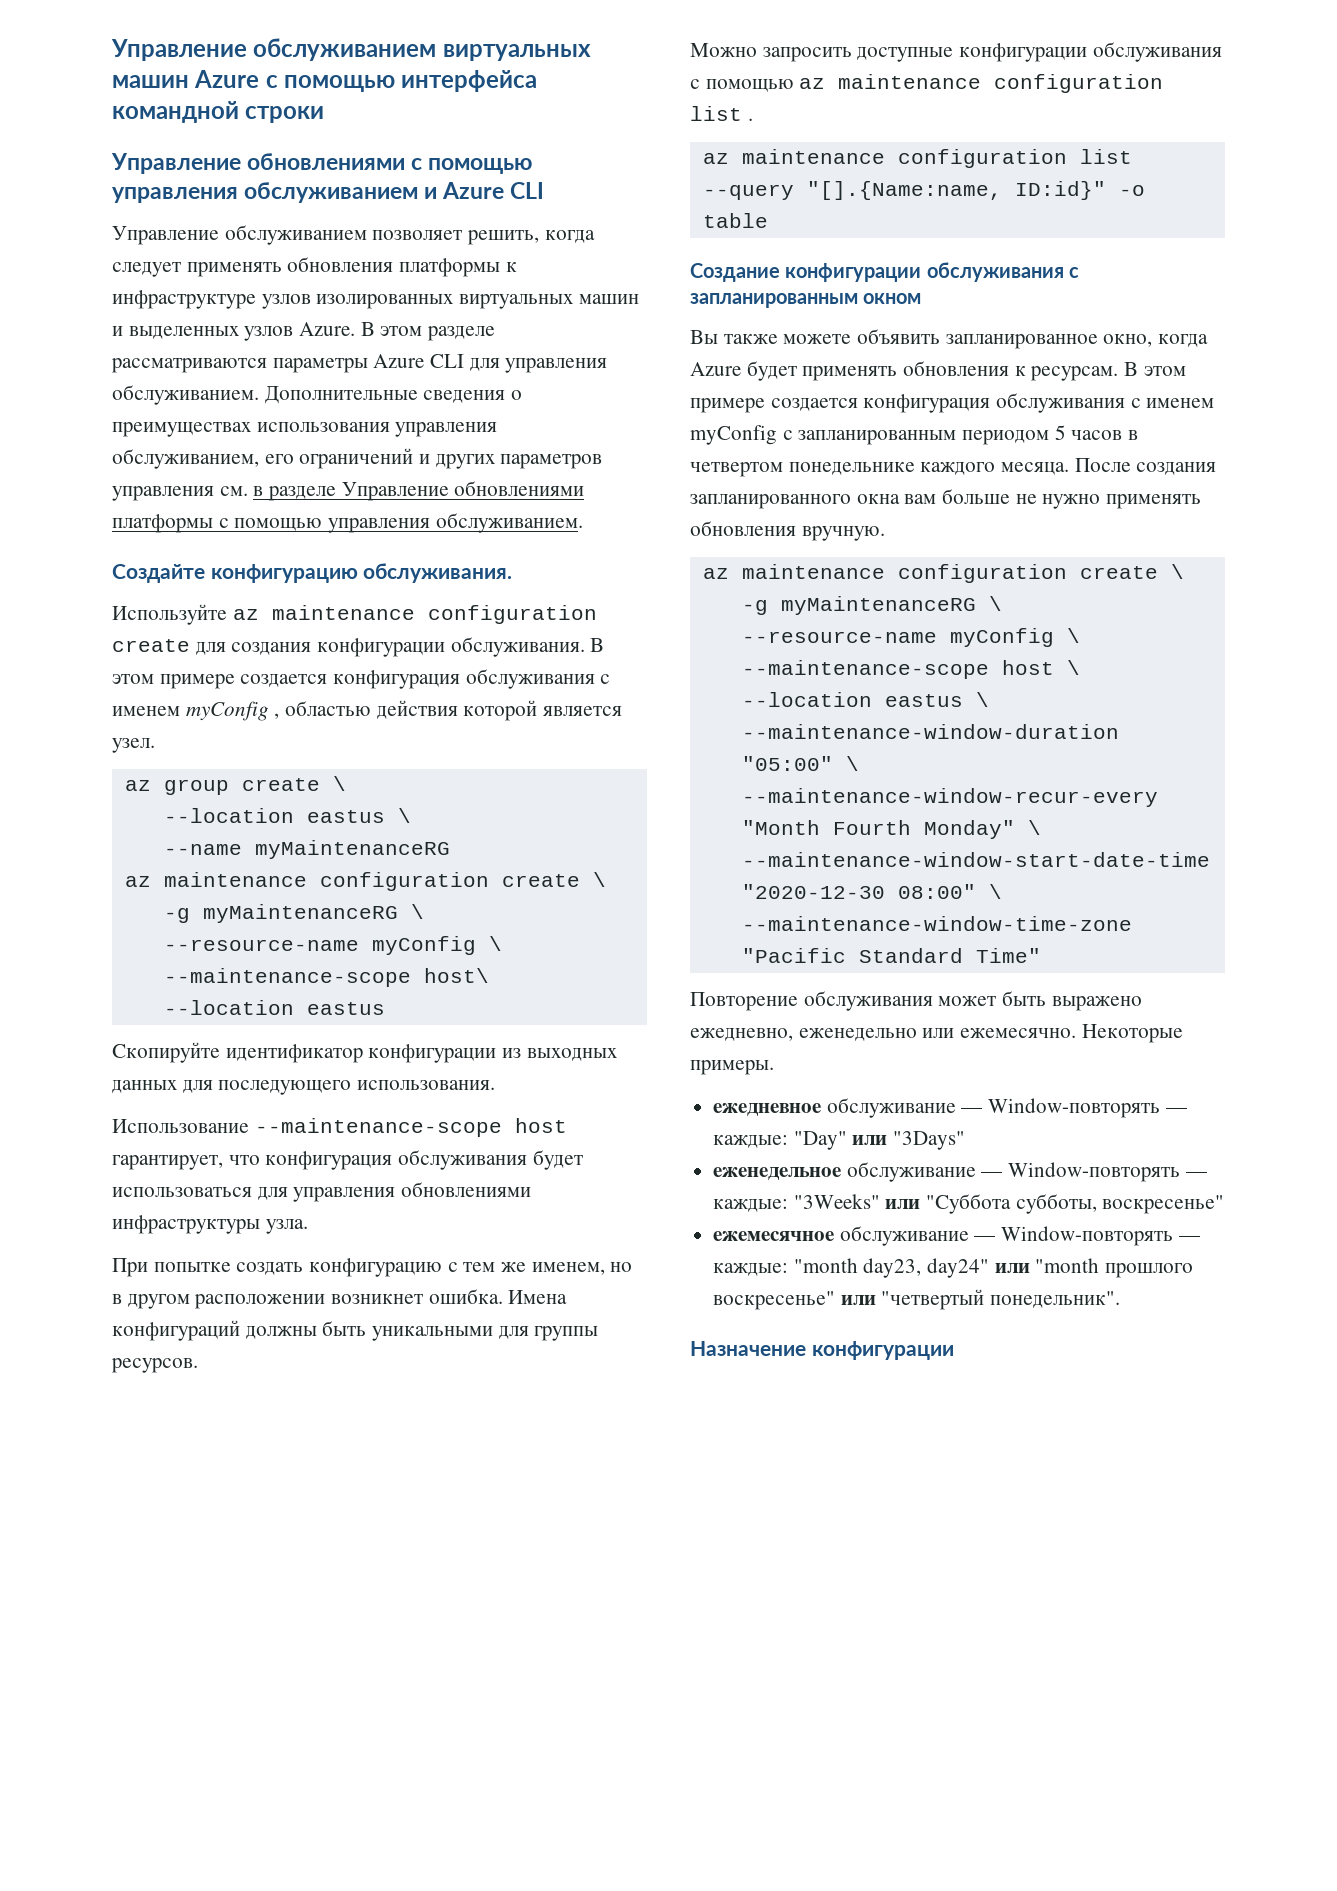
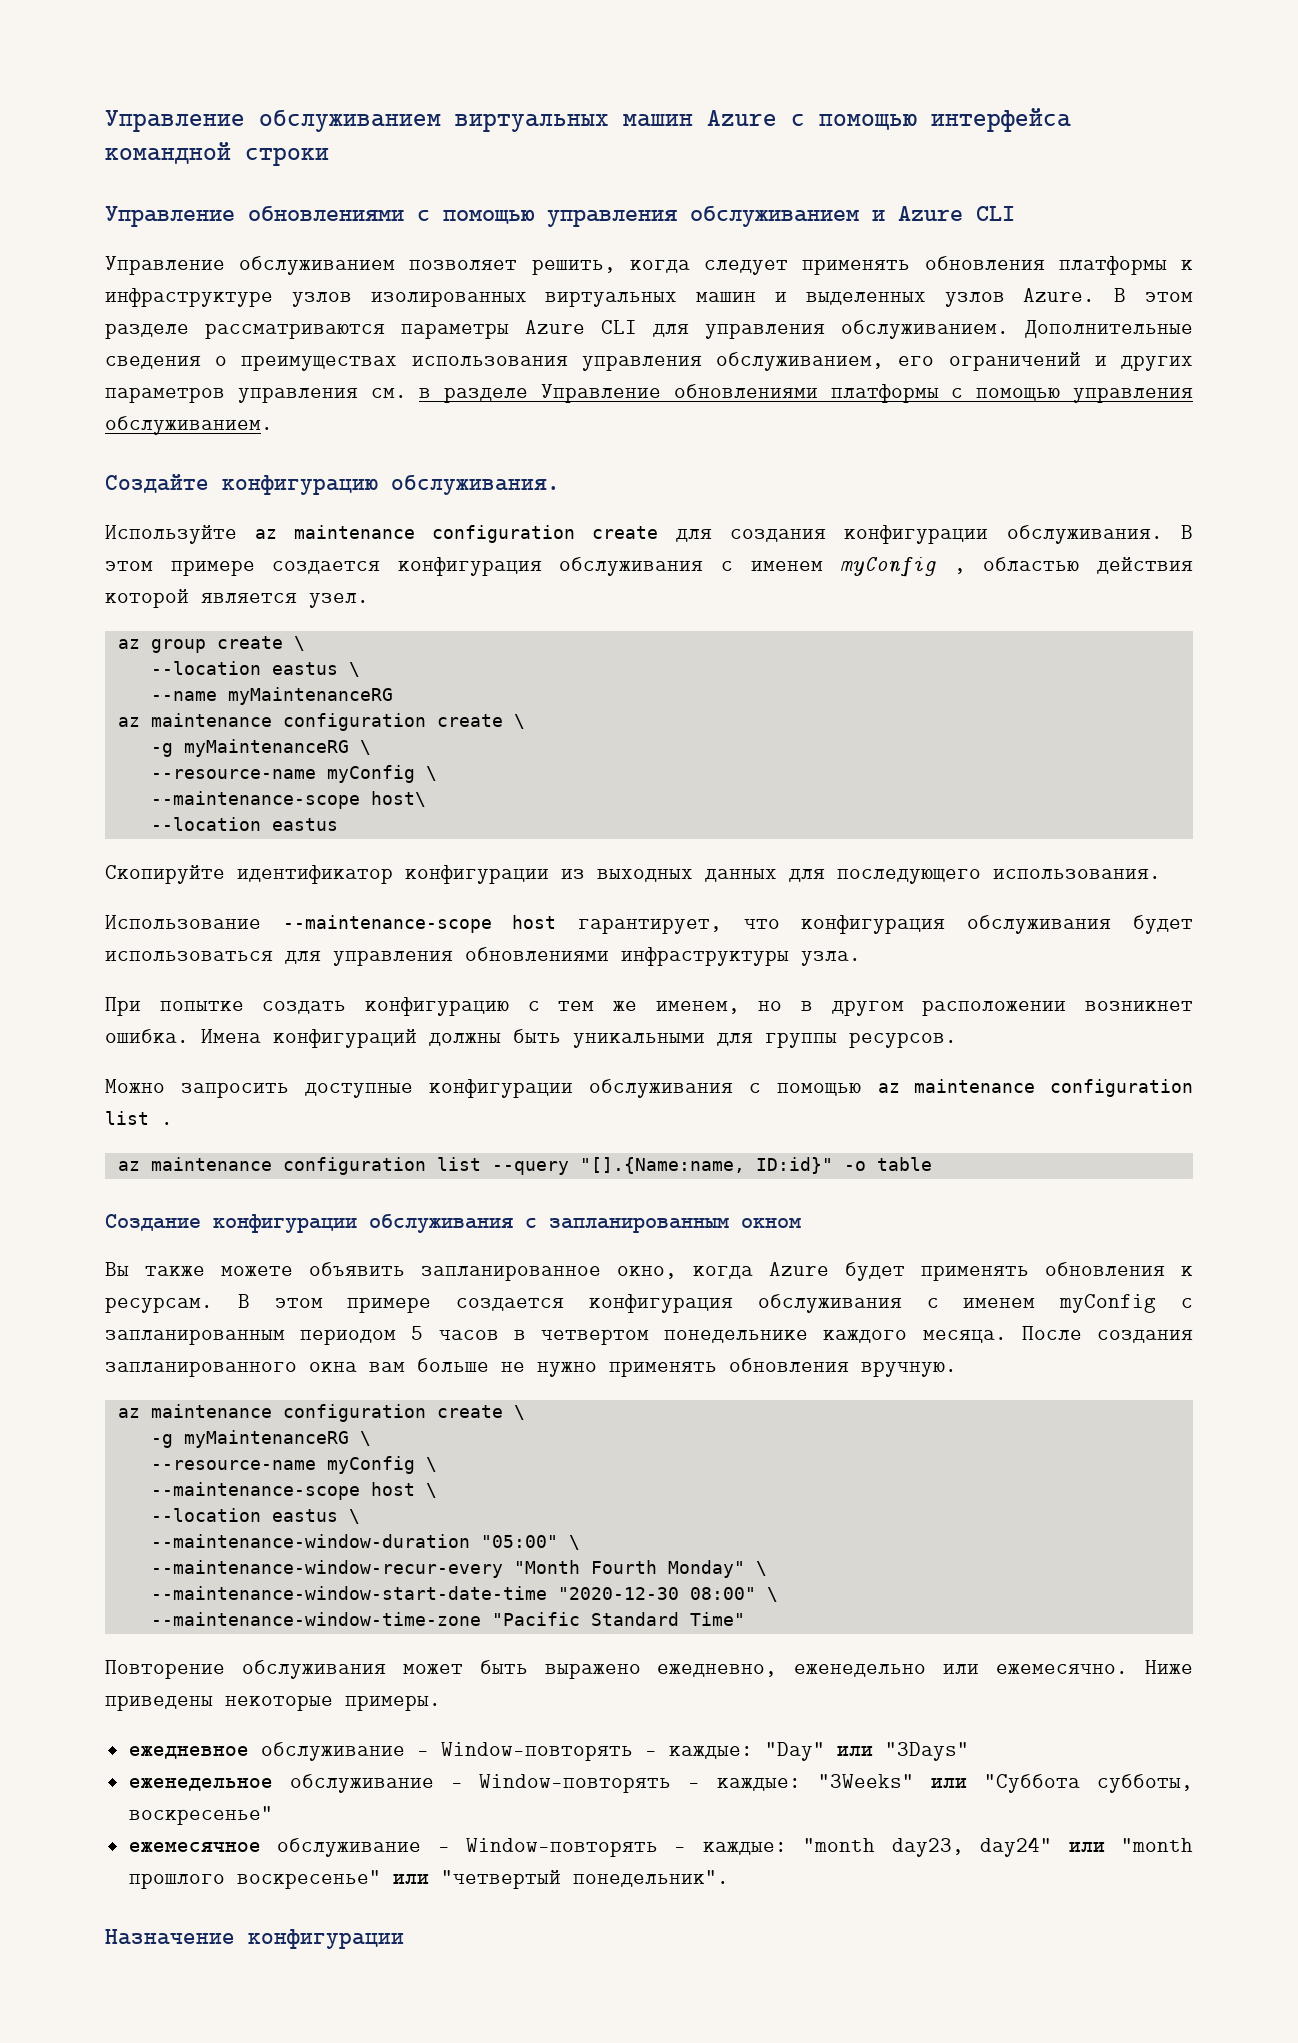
- Некоторые примеры.
+ Ниже приведены некоторые примеры.

